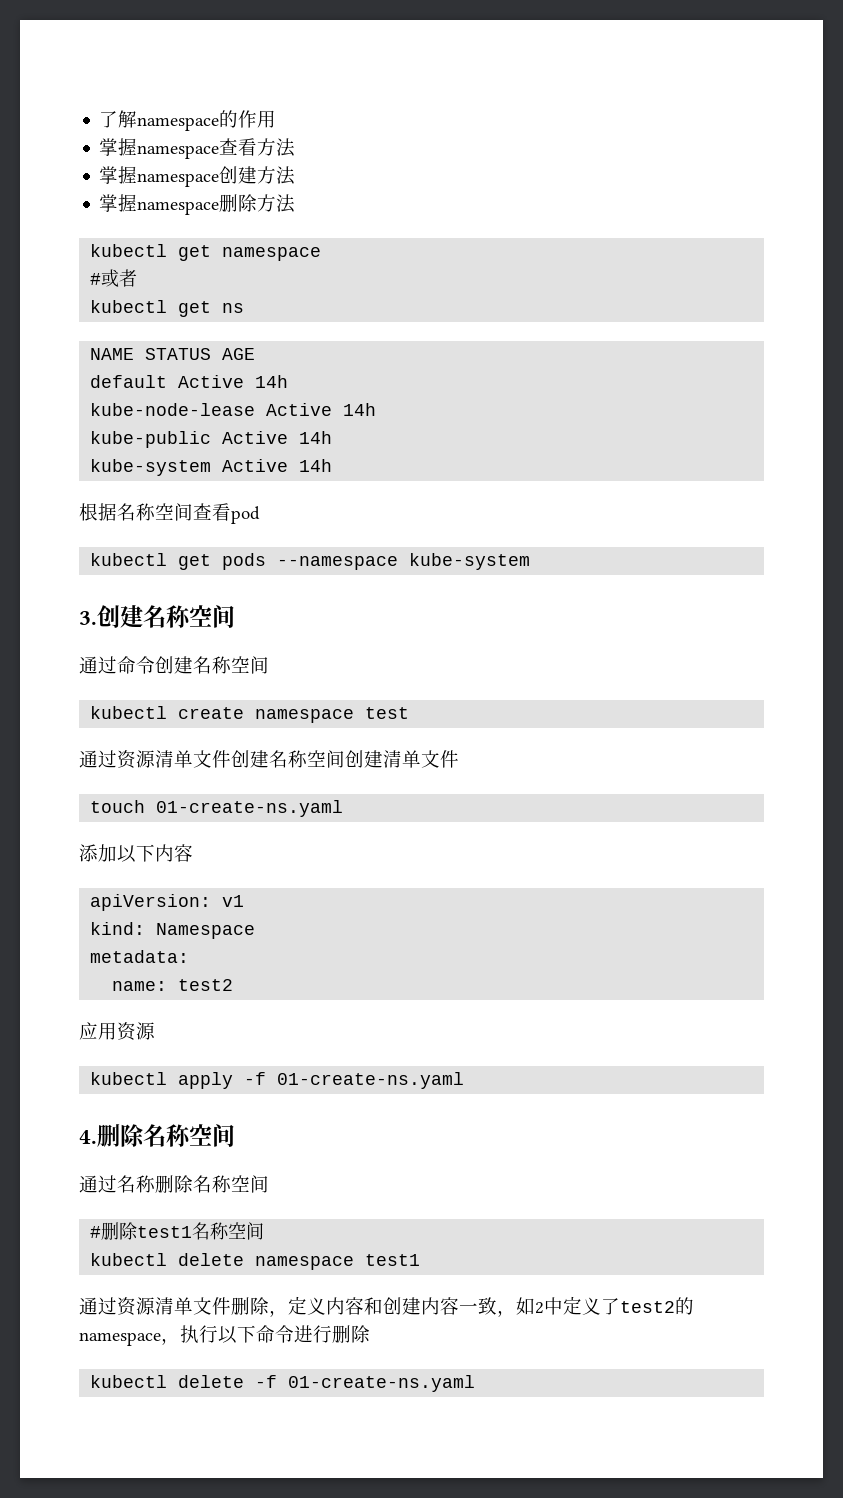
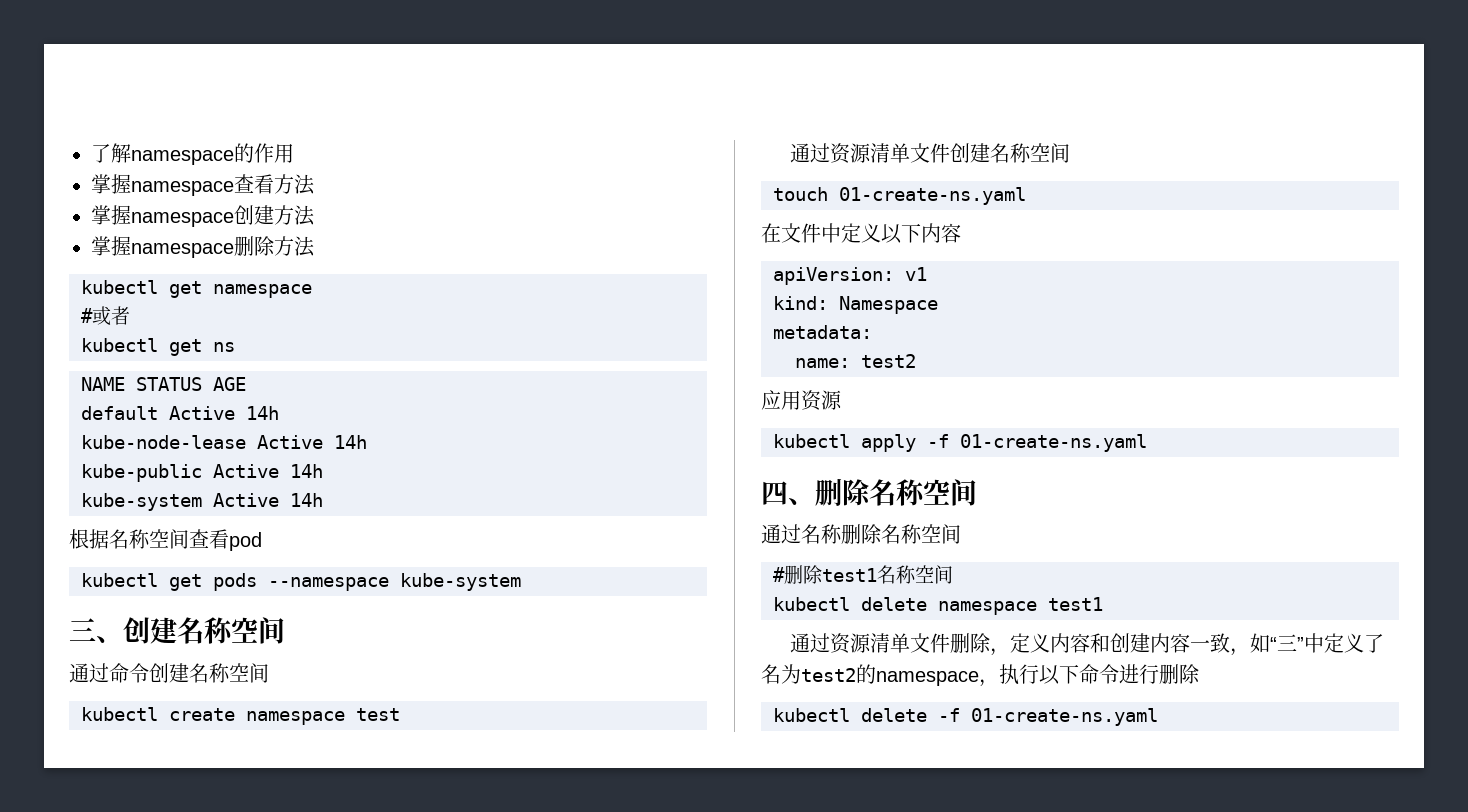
- 3.创建名称空间
+ 三、创建名称空间
- 通过资源清单文件创建名称空间创建清单文件
+ 通过资源清单文件创建名称空间
- 添加以下内容
+ 在文件中定义以下内容
- 4.删除名称空间
+ 四、删除名称空间
- 通过资源清单文件删除，定义内容和创建内容一致，如2中定义了test2的namespace，执行以下命令进行删除
+ 通过资源清单文件删除，定义内容和创建内容一致，如“三”中定义了名为test2的namespace，执行以下命令进行删除

